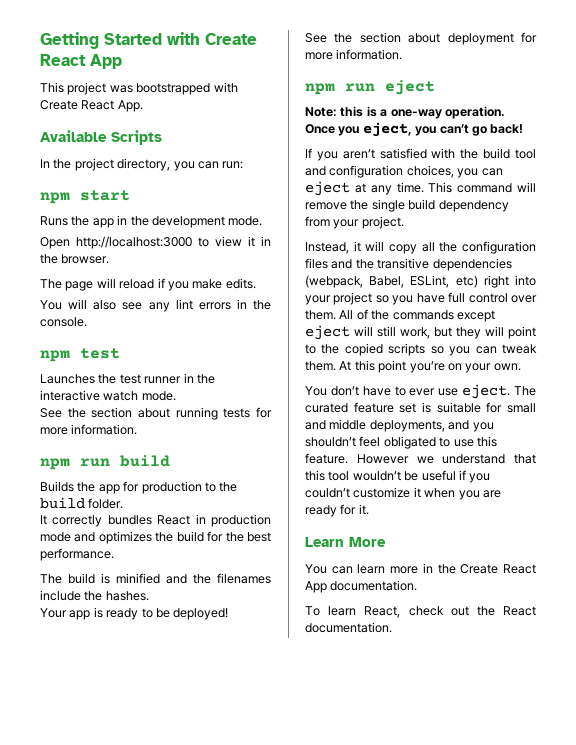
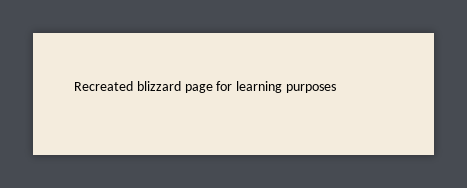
- Getting Started with Create React App
- This project was bootstrapped with Create React App.
- Available Scripts
- In the project directory, you can run:
- npm start
- Runs the app in the development mode.
- Open http://localhost:3000 to view it in the browser.
- The page will reload if you make edits.
- You will also see any lint errors in the console.
- npm test
- Launches the test runner in the interactive watch mode.
- See the section about running tests for more information.
- npm run build
- Builds the app for production to the build folder.
- It correctly bundles React in production mode and optimizes the build for the best performance.
- The build is minified and the filenames include the hashes.
- Your app is ready to be deployed!
- See the section about deployment for more information.
- npm run eject
- Note: this is a one-way operation. Once you eject, you can’t go back!
- If you aren’t satisfied with the build tool and configuration choices, you can eject at any time. This command will remove the single build dependency from your project.
- Instead, it will copy all the configuration files and the transitive dependencies (webpack, Babel, ESLint, etc) right into your project so you have full control over them. All of the commands except eject will still work, but they will point to the copied scripts so you can tweak them. At this point you’re on your own.
- You don’t have to ever use eject. The curated feature set is suitable for small and middle deployments, and you shouldn’t feel obligated to use this feature. However we understand that this tool wouldn’t be useful if you couldn’t customize it when you are ready for it.
- Learn More
- You can learn more in the Create React App documentation.
- To learn React, check out the React documentation.
+ Recreated blizzard page for learning purposes

